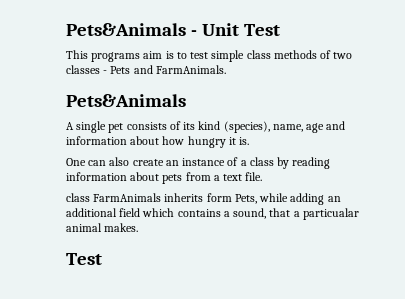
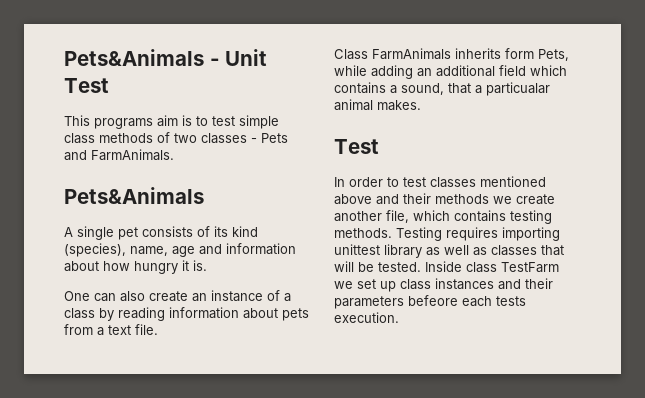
- class FarmAnimals inherits form Pets, while adding an additional field which contains a sound, that a particualar animal makes.
+ Class FarmAnimals inherits form Pets, while adding an additional field which contains a sound, that a particualar animal makes.
+ In order to test classes mentioned above and their methods we create another file, which contains testing methods. Testing requires importing unittest library as well as classes that will be tested. Inside class TestFarm we set up class instances and their parameters befeore each tests execution.

